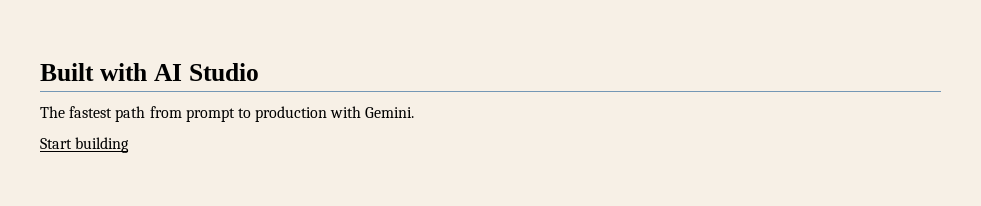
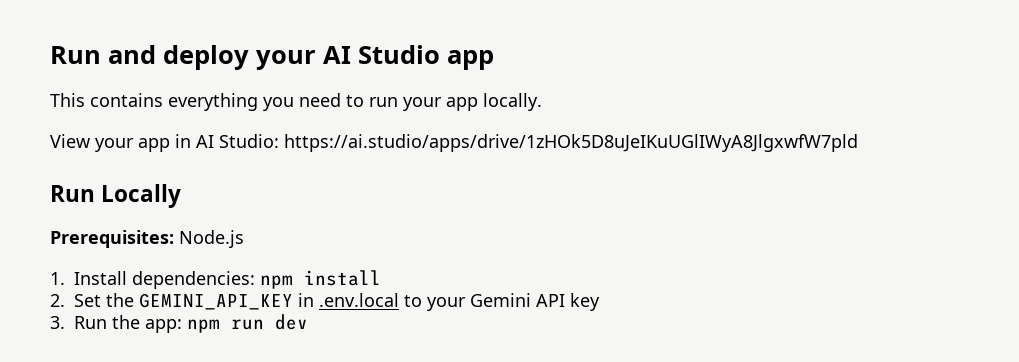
- Built with AI Studio
- The fastest path from prompt to production with Gemini.
- Start building
+ Run and deploy your AI Studio app
+ This contains everything you need to run your app locally.
+ View your app in AI Studio: https://ai.studio/apps/drive/1zHOk5D8uJeIKuUGlIWyA8JlgxwfW7pld
+ Run Locally
+ Prerequisites: Node.js
+ 1. Install dependencies: npm install
+ 2. Set the GEMINI_API_KEY in .env.local to your Gemini API key
+ 3. Run the app: npm run dev

